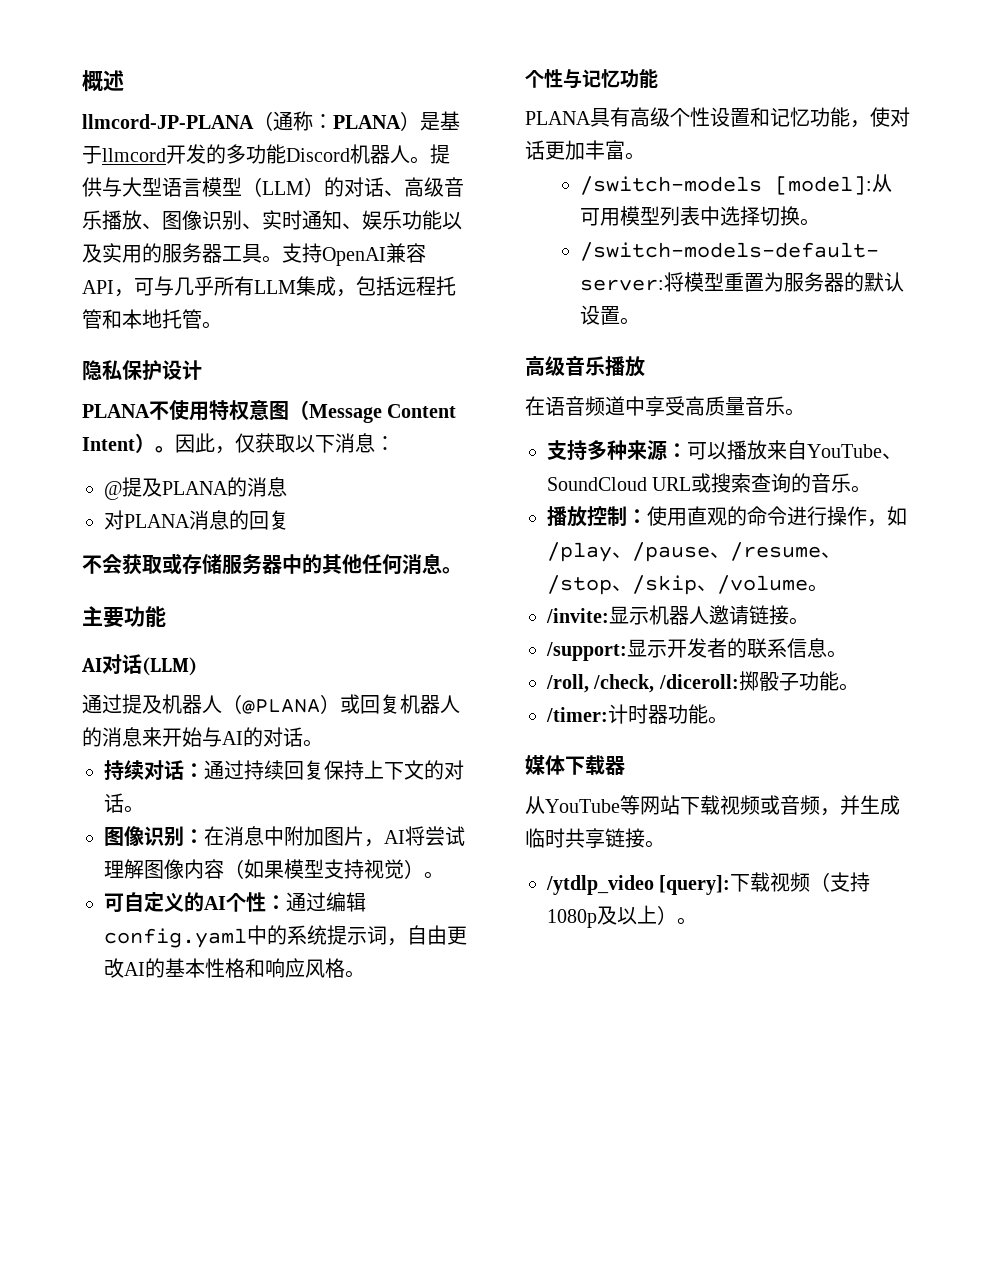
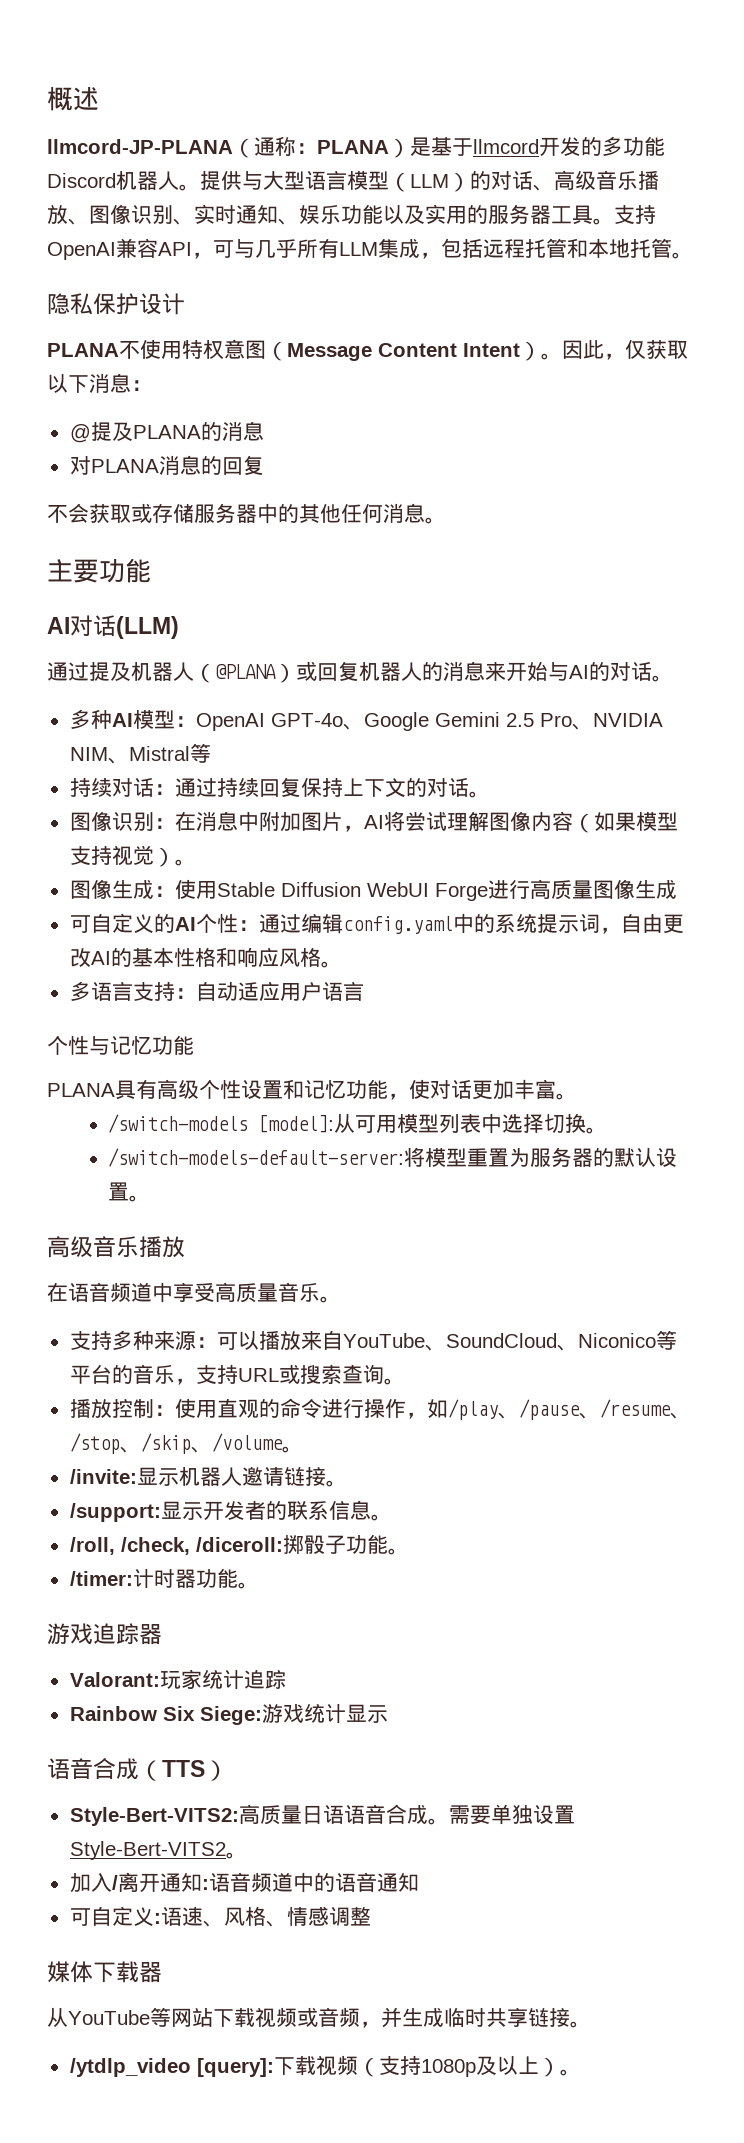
+ 多种AI模型：OpenAI GPT-4o、Google Gemini 2.5 Pro、NVIDIA NIM、Mistral等
+ 图像生成：使用Stable Diffusion WebUI Forge进行高质量图像生成
+ 多语言支持：自动适应用户语言
- 支持多种来源：可以播放来自YouTube、SoundCloud URL或搜索查询的音乐。
+ 支持多种来源：可以播放来自YouTube、SoundCloud、Niconico等平台的音乐，支持URL或搜索查询。
+ 游戏追踪器
+ Valorant:玩家统计追踪
+ Rainbow Six Siege:游戏统计显示
+ 语音合成（TTS）
+ Style-Bert-VITS2:高质量日语语音合成。需要单独设置Style-Bert-VITS2。
+ 加入/离开通知:语音频道中的语音通知
+ 可自定义:语速、风格、情感调整

